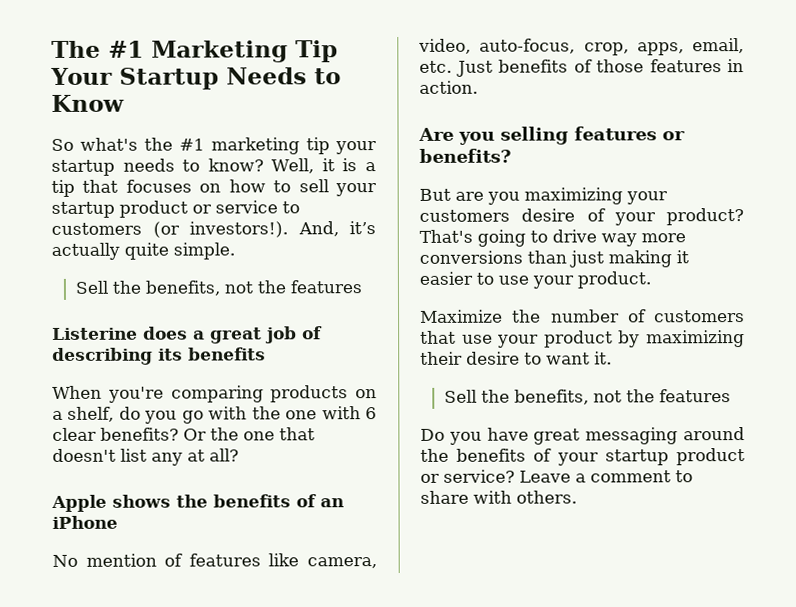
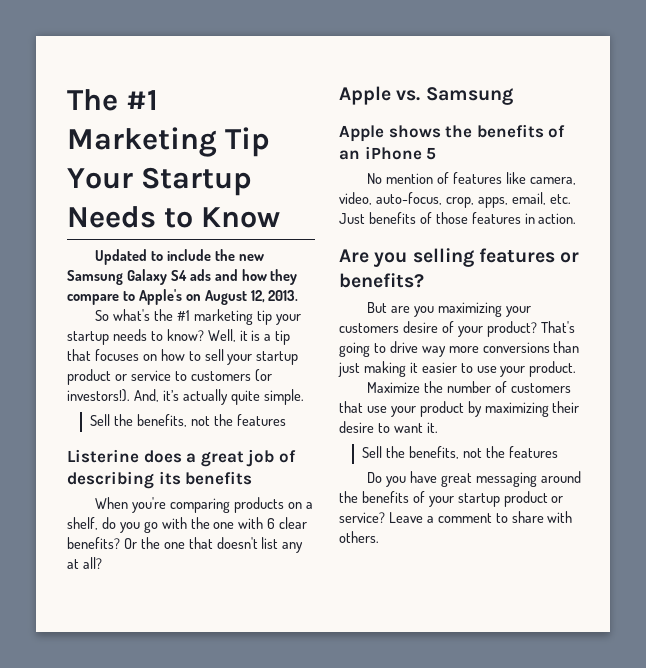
+ Updated to include the new Samsung Galaxy S4 ads and how they compare to Apple's on August 12, 2013.
+ Apple vs. Samsung
- Apple shows the benefits of an iPhone
+ Apple shows the benefits of an iPhone 5

